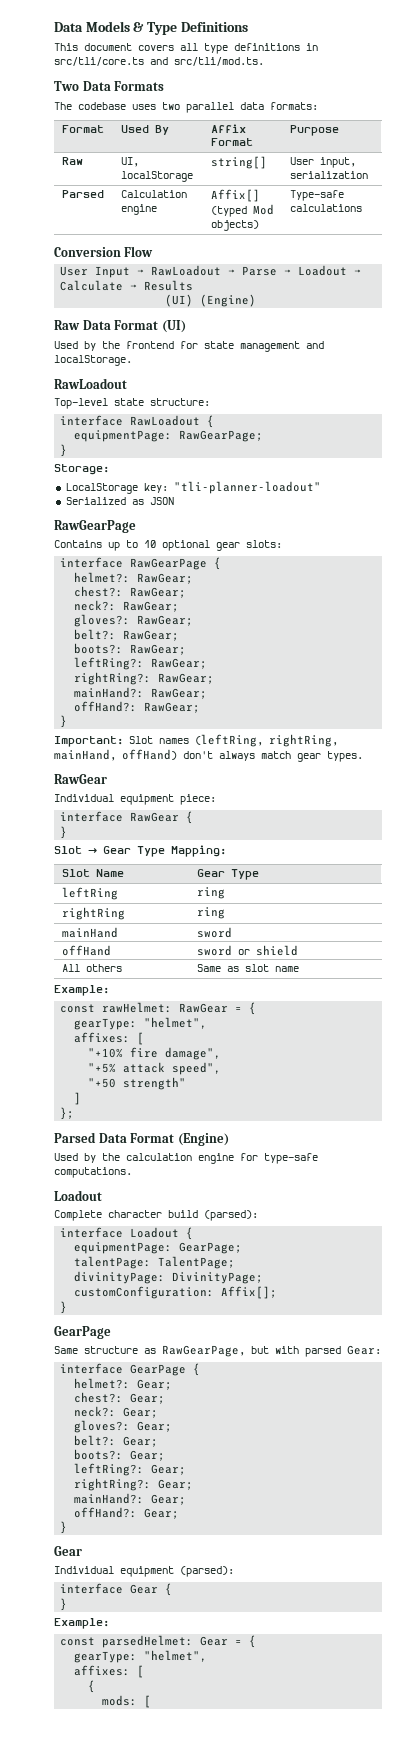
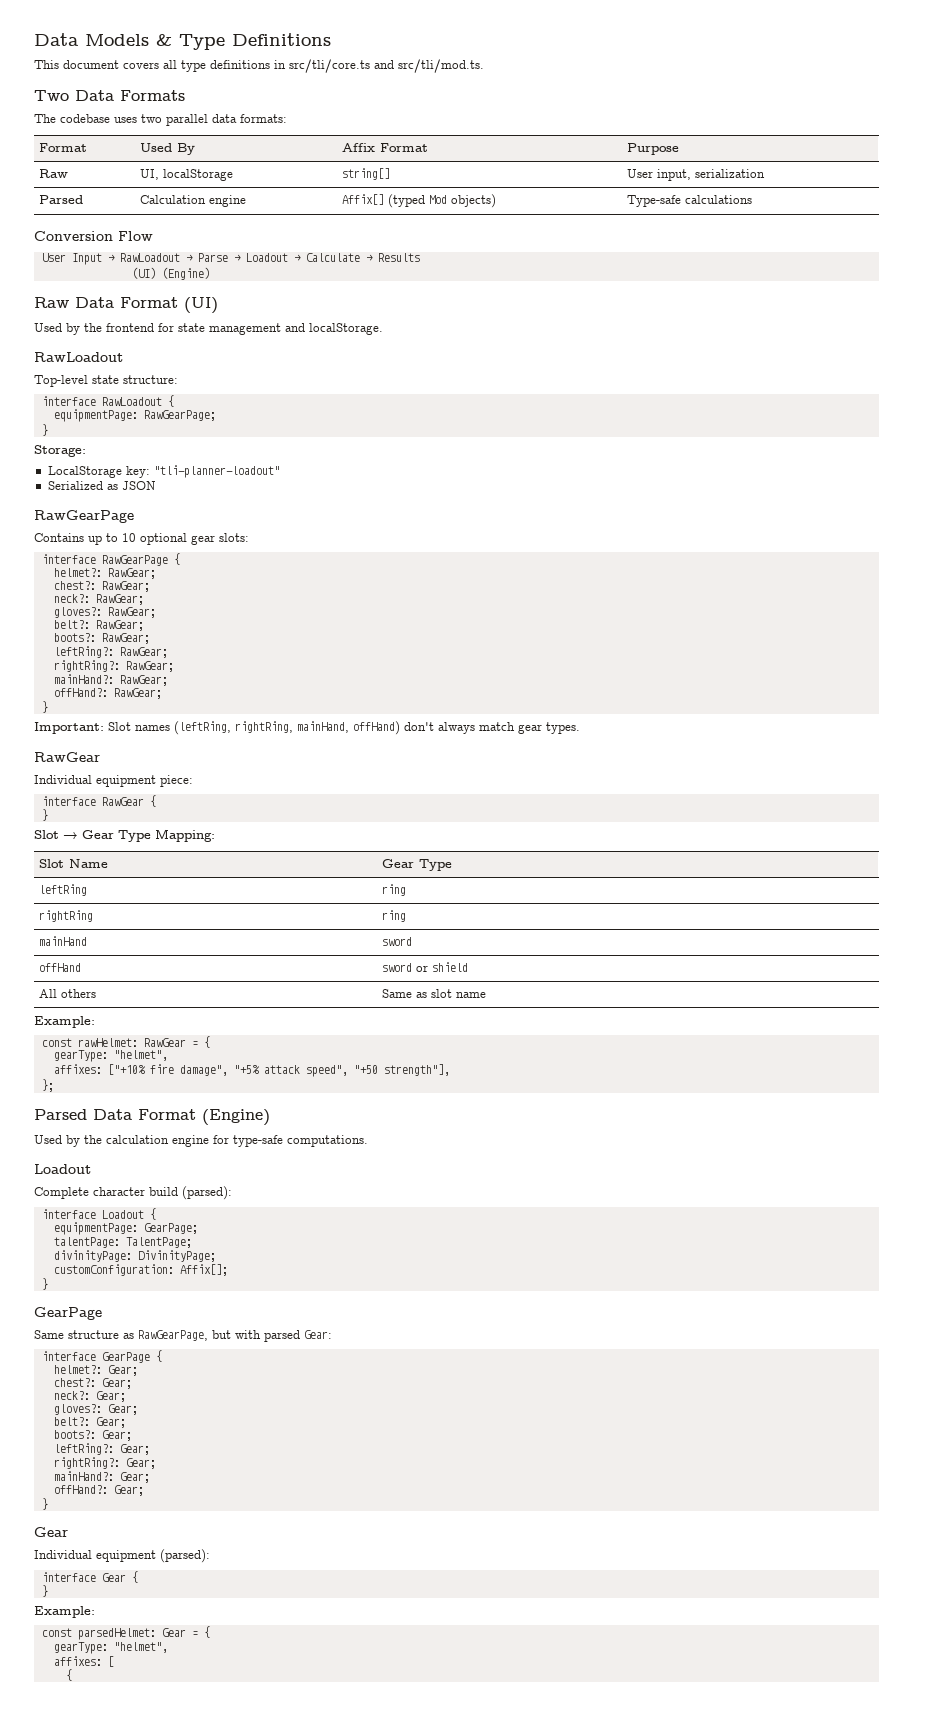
  const rawHelmet: RawGear = {
  gearType: "helmet",
- affixes: [
- "+10% fire damage",
- "+5% attack speed",
- "+50 strength"
- ]
+ affixes: ["+10% fire damage", "+5% attack speed", "+50 strength"],
- mods: [

